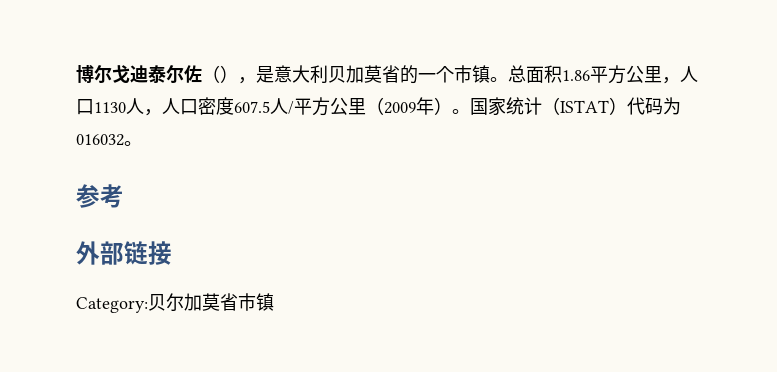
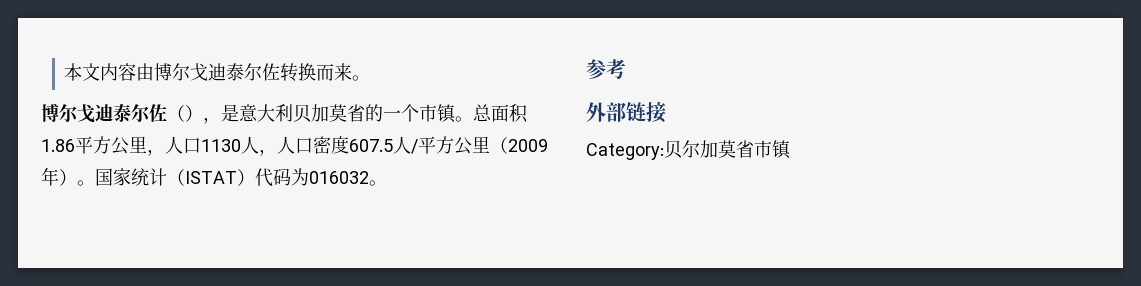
+ 本文内容由博尔戈迪泰尔佐转换而来。

